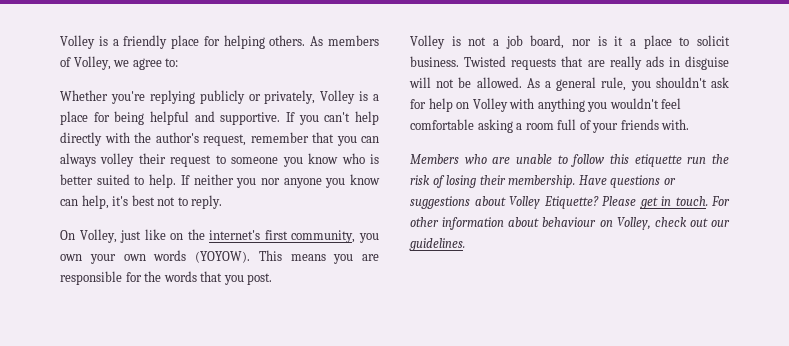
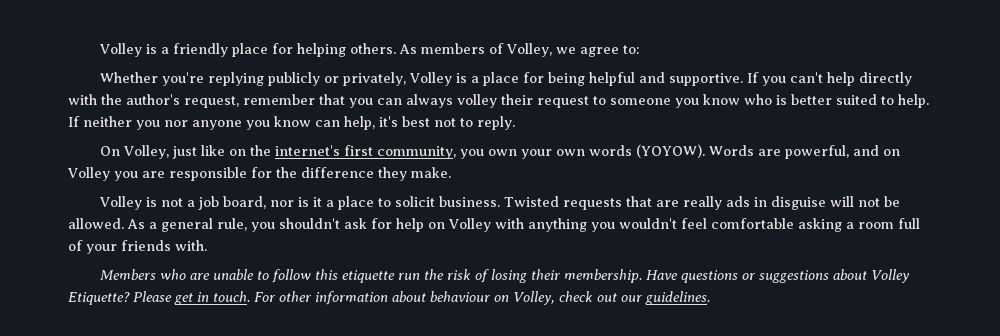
- This means you are responsible for the words that you post.
+ Words are powerful, and on Volley you are responsible for the difference they make.

